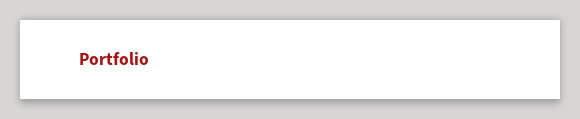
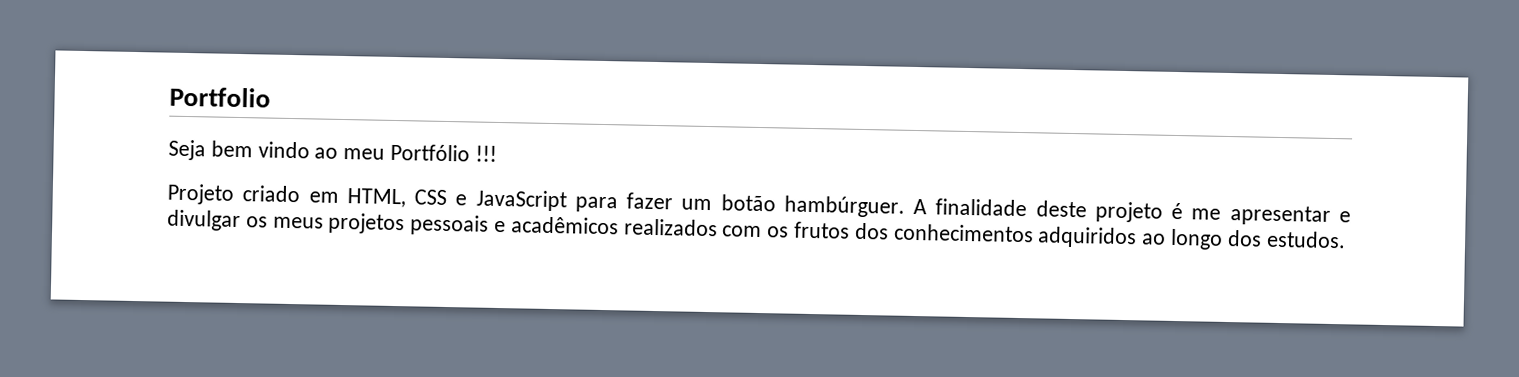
+ Seja bem vindo ao meu Portfólio !!!
+ Projeto criado em HTML, CSS e JavaScript para fazer um botão hambúrguer. A finalidade deste projeto é me apresentar e divulgar os meus projetos pessoais e acadêmicos realizados com os frutos dos conhecimentos adquiridos ao longo dos estudos.

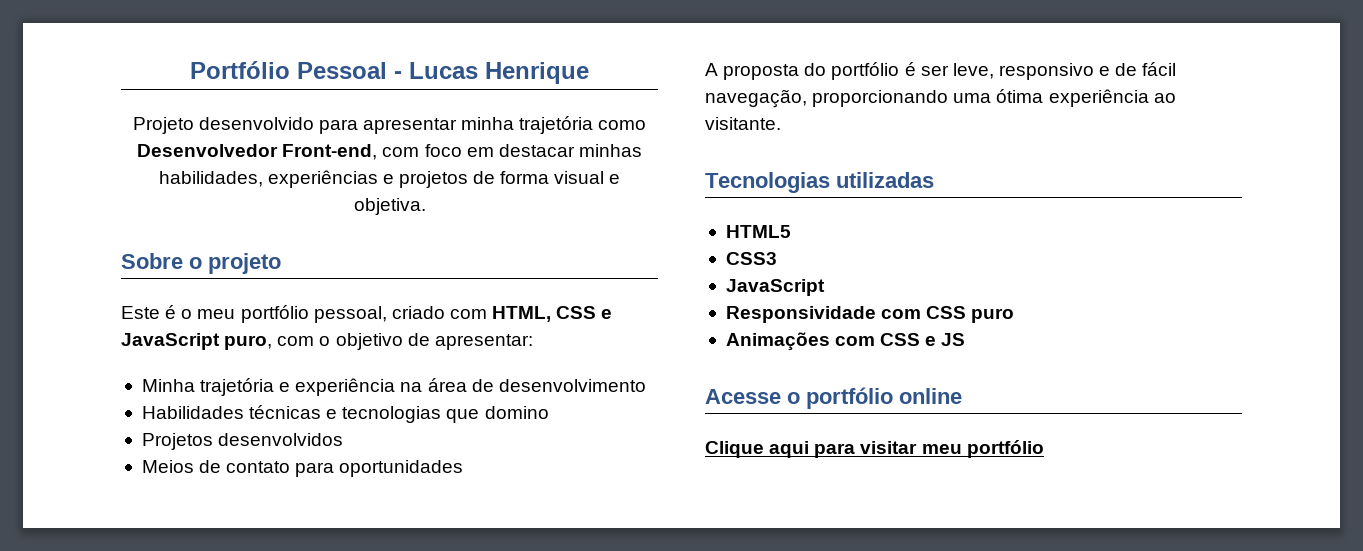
- Portfolio
- Seja bem vindo ao meu Portfólio !!!
- Projeto criado em HTML, CSS e JavaScript para fazer um botão hambúrguer. A finalidade deste projeto é me apresentar e divulgar os meus projetos pessoais e acadêmicos realizados com os frutos dos conhecimentos adquiridos ao longo dos estudos.
+ Portfólio Pessoal - Lucas Henrique
+ Projeto desenvolvido para apresentar minha trajetória como Desenvolvedor Front-end, com foco em destacar minhas habilidades, experiências e projetos de forma visual e objetiva.
+ Sobre o projeto
+ Este é o meu portfólio pessoal, criado com HTML, CSS e JavaScript puro, com o objetivo de apresentar:
+ Minha trajetória e experiência na área de desenvolvimento
+ Habilidades técnicas e tecnologias que domino
+ Projetos desenvolvidos
+ Meios de contato para oportunidades
+ A proposta do portfólio é ser leve, responsivo e de fácil navegação, proporcionando uma ótima experiência ao visitante.
+ Tecnologias utilizadas
+ HTML5
+ CSS3
+ JavaScript
+ Responsividade com CSS puro
+ Animações com CSS e JS
+ Acesse o portfólio online
+ Clique aqui para visitar meu portfólio

